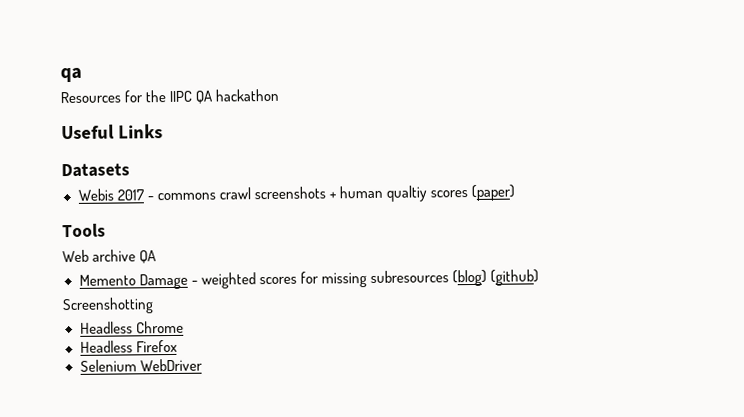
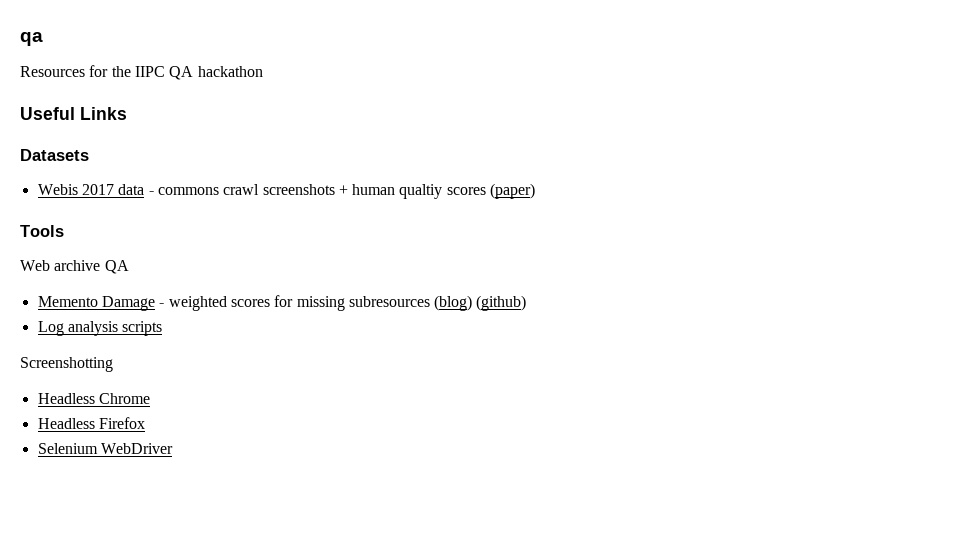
- Webis 2017 - commons crawl screenshots + human qualtiy scores (paper)
+ Webis 2017 data - commons crawl screenshots + human qualtiy scores (paper)
+ Log analysis scripts

